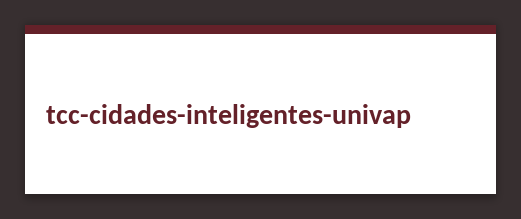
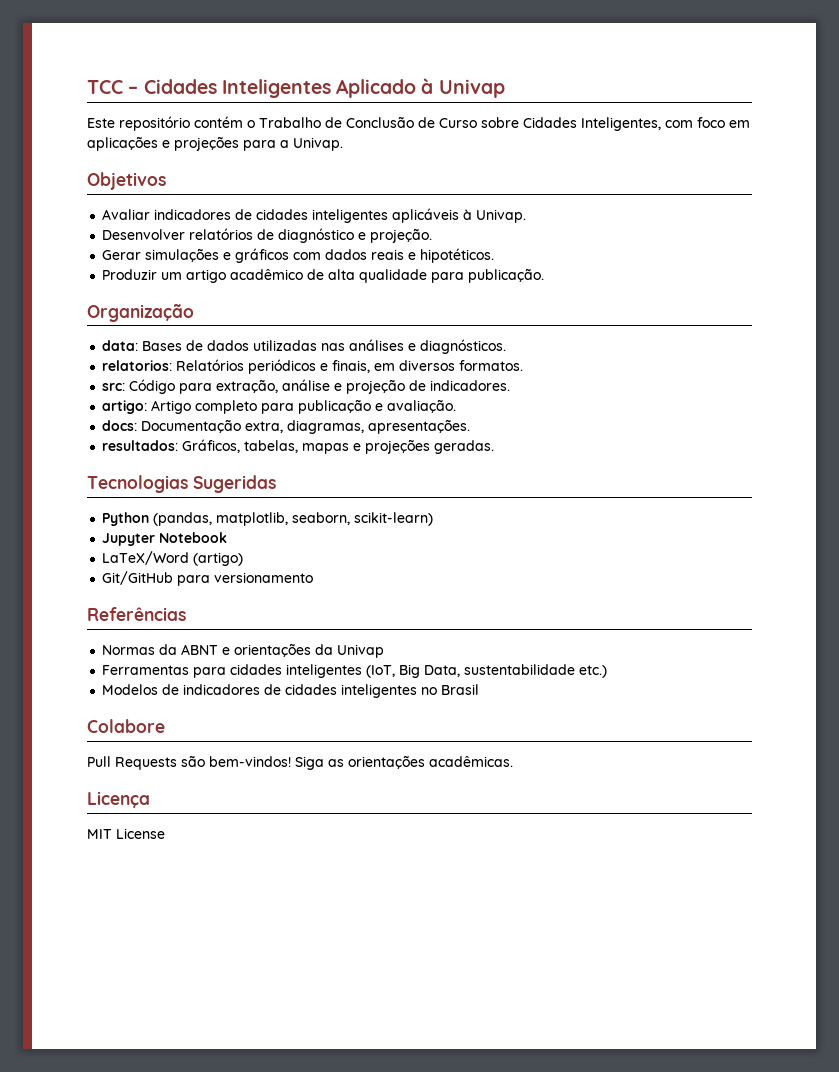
- tcc-cidades-inteligentes-univap
+ TCC – Cidades Inteligentes Aplicado à Univap
+ Este repositório contém o Trabalho de Conclusão de Curso sobre Cidades Inteligentes, com foco em aplicações e projeções para a Univap.
+ Objetivos
+ Avaliar indicadores de cidades inteligentes aplicáveis à Univap.
+ Desenvolver relatórios de diagnóstico e projeção.
+ Gerar simulações e gráficos com dados reais e hipotéticos.
+ Produzir um artigo acadêmico de alta qualidade para publicação.
+ Organização
+ data: Bases de dados utilizadas nas análises e diagnósticos.
+ relatorios: Relatórios periódicos e finais, em diversos formatos.
+ src: Código para extração, análise e projeção de indicadores.
+ artigo: Artigo completo para publicação e avaliação.
+ docs: Documentação extra, diagramas, apresentações.
+ resultados: Gráficos, tabelas, mapas e projeções geradas.
+ Tecnologias Sugeridas
+ Python (pandas, matplotlib, seaborn, scikit-learn)
+ Jupyter Notebook
+ LaTeX/Word (artigo)
+ Git/GitHub para versionamento
+ Referências
+ Normas da ABNT e orientações da Univap
+ Ferramentas para cidades inteligentes (IoT, Big Data, sustentabilidade etc.)
+ Modelos de indicadores de cidades inteligentes no Brasil
+ Colabore
+ Pull Requests são bem-vindos! Siga as orientações acadêmicas.
+ Licença
+ MIT License

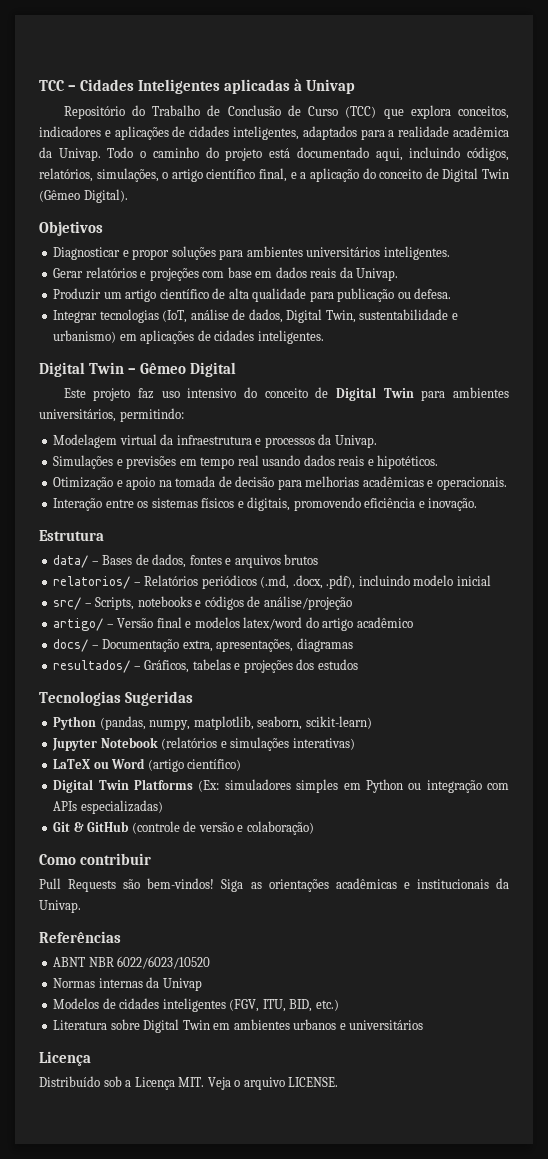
- TCC – Cidades Inteligentes Aplicado à Univap
+ TCC – Cidades Inteligentes aplicadas à Univap
- Este repositório contém o Trabalho de Conclusão de Curso sobre Cidades Inteligentes, com foco em aplicações e projeções para a Univap.
+ Repositório do Trabalho de Conclusão de Curso (TCC) que explora conceitos, indicadores e aplicações de cidades inteligentes, adaptados para a realidade acadêmica da Univap. Todo o caminho do projeto está documentado aqui, incluindo códigos, relatórios, simulações, o artigo científico final, e a aplicação do conceito de Digital Twin (Gêmeo Digital).
  Objetivos
- Avaliar indicadores de cidades inteligentes aplicáveis à Univap.
- Desenvolver relatórios de diagnóstico e projeção.
- Gerar simulações e gráficos com dados reais e hipotéticos.
- Produzir um artigo acadêmico de alta qualidade para publicação.
- Organização
- data: Bases de dados utilizadas nas análises e diagnósticos.
- relatorios: Relatórios periódicos e finais, em diversos formatos.
- src: Código para extração, análise e projeção de indicadores.
- artigo: Artigo completo para publicação e avaliação.
- docs: Documentação extra, diagramas, apresentações.
- resultados: Gráficos, tabelas, mapas e projeções geradas.
+ Diagnosticar e propor soluções para ambientes universitários inteligentes.
+ Gerar relatórios e projeções com base em dados reais da Univap.
+ Produzir um artigo científico de alta qualidade para publicação ou defesa.
+ Integrar tecnologias (IoT, análise de dados, Digital Twin, sustentabilidade e urbanismo) em aplicações de cidades inteligentes.
+ Digital Twin – Gêmeo Digital
+ Este projeto faz uso intensivo do conceito de Digital Twin para ambientes universitários, permitindo:
+ Modelagem virtual da infraestrutura e processos da Univap.
+ Simulações e previsões em tempo real usando dados reais e hipotéticos.
+ Otimização e apoio na tomada de decisão para melhorias acadêmicas e operacionais.
+ Interação entre os sistemas físicos e digitais, promovendo eficiência e inovação.
+ Estrutura
+ data/ – Bases de dados, fontes e arquivos brutos
+ relatorios/ – Relatórios periódicos (.md, .docx, .pdf), incluindo modelo inicial
+ src/ – Scripts, notebooks e códigos de análise/projeção
+ artigo/ – Versão final e modelos latex/word do artigo acadêmico
+ docs/ – Documentação extra, apresentações, diagramas
+ resultados/ – Gráficos, tabelas e projeções dos estudos
- Python (pandas, matplotlib, seaborn, scikit-learn)
+ Python (pandas, numpy, matplotlib, seaborn, scikit-learn)
- Jupyter Notebook
- LaTeX/Word (artigo)
- Git/GitHub para versionamento
- Referências
- Normas da ABNT e orientações da Univap
- Ferramentas para cidades inteligentes (IoT, Big Data, sustentabilidade etc.)
- Modelos de indicadores de cidades inteligentes no Brasil
- Colabore
+ Jupyter Notebook (relatórios e simulações interativas)
+ LaTeX ou Word (artigo científico)
+ Digital Twin Platforms (Ex: simuladores simples em Python ou integração com APIs especializadas)
+ Git & GitHub (controle de versão e colaboração)
+ Como contribuir
- Siga as orientações acadêmicas.
+ Siga as orientações acadêmicas e institucionais da Univap.
+ Referências
+ ABNT NBR 6022/6023/10520
+ Normas internas da Univap
+ Modelos de cidades inteligentes (FGV, ITU, BID, etc.)
+ Literatura sobre Digital Twin em ambientes urbanos e universitários
  Licença
- MIT License
+ Distribuído sob a Licença MIT. Veja o arquivo LICENSE.

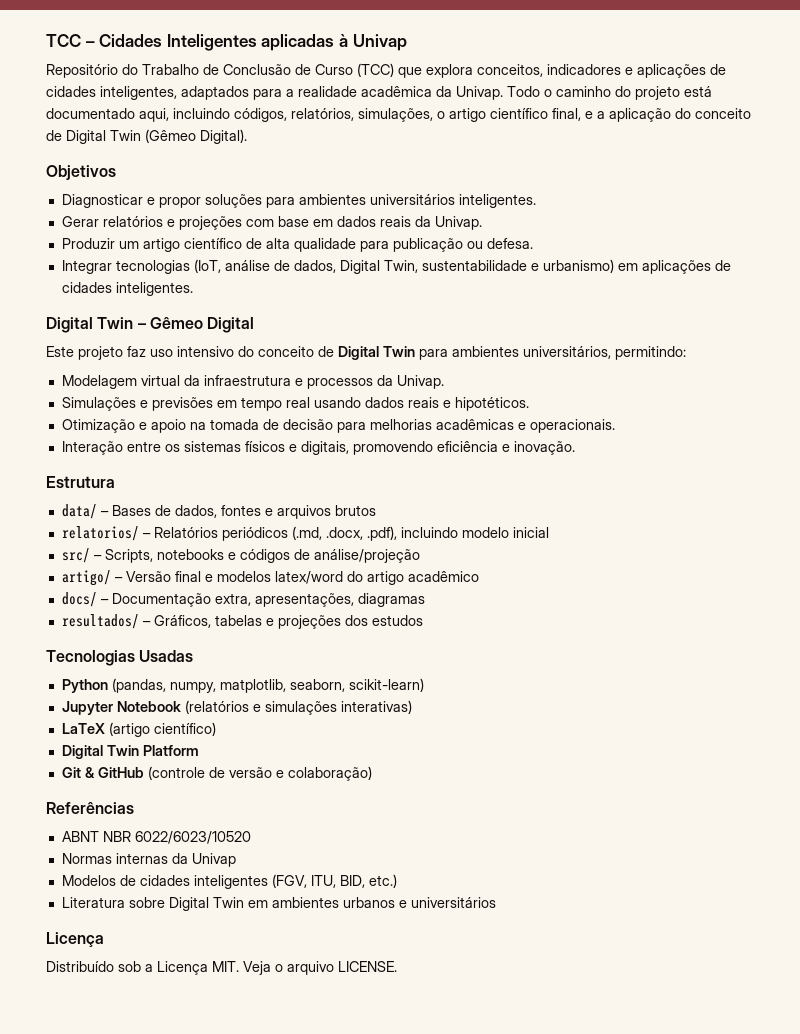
- Tecnologias Sugeridas
+ Tecnologias Usadas
- LaTeX ou Word (artigo científico)
+ LaTeX (artigo científico)
- Digital Twin Platforms (Ex: simuladores simples em Python ou integração com APIs especializadas)
+ Digital Twin Platform
- Como contribuir
- Pull Requests são bem-vindos! Siga as orientações acadêmicas e institucionais da Univap.

